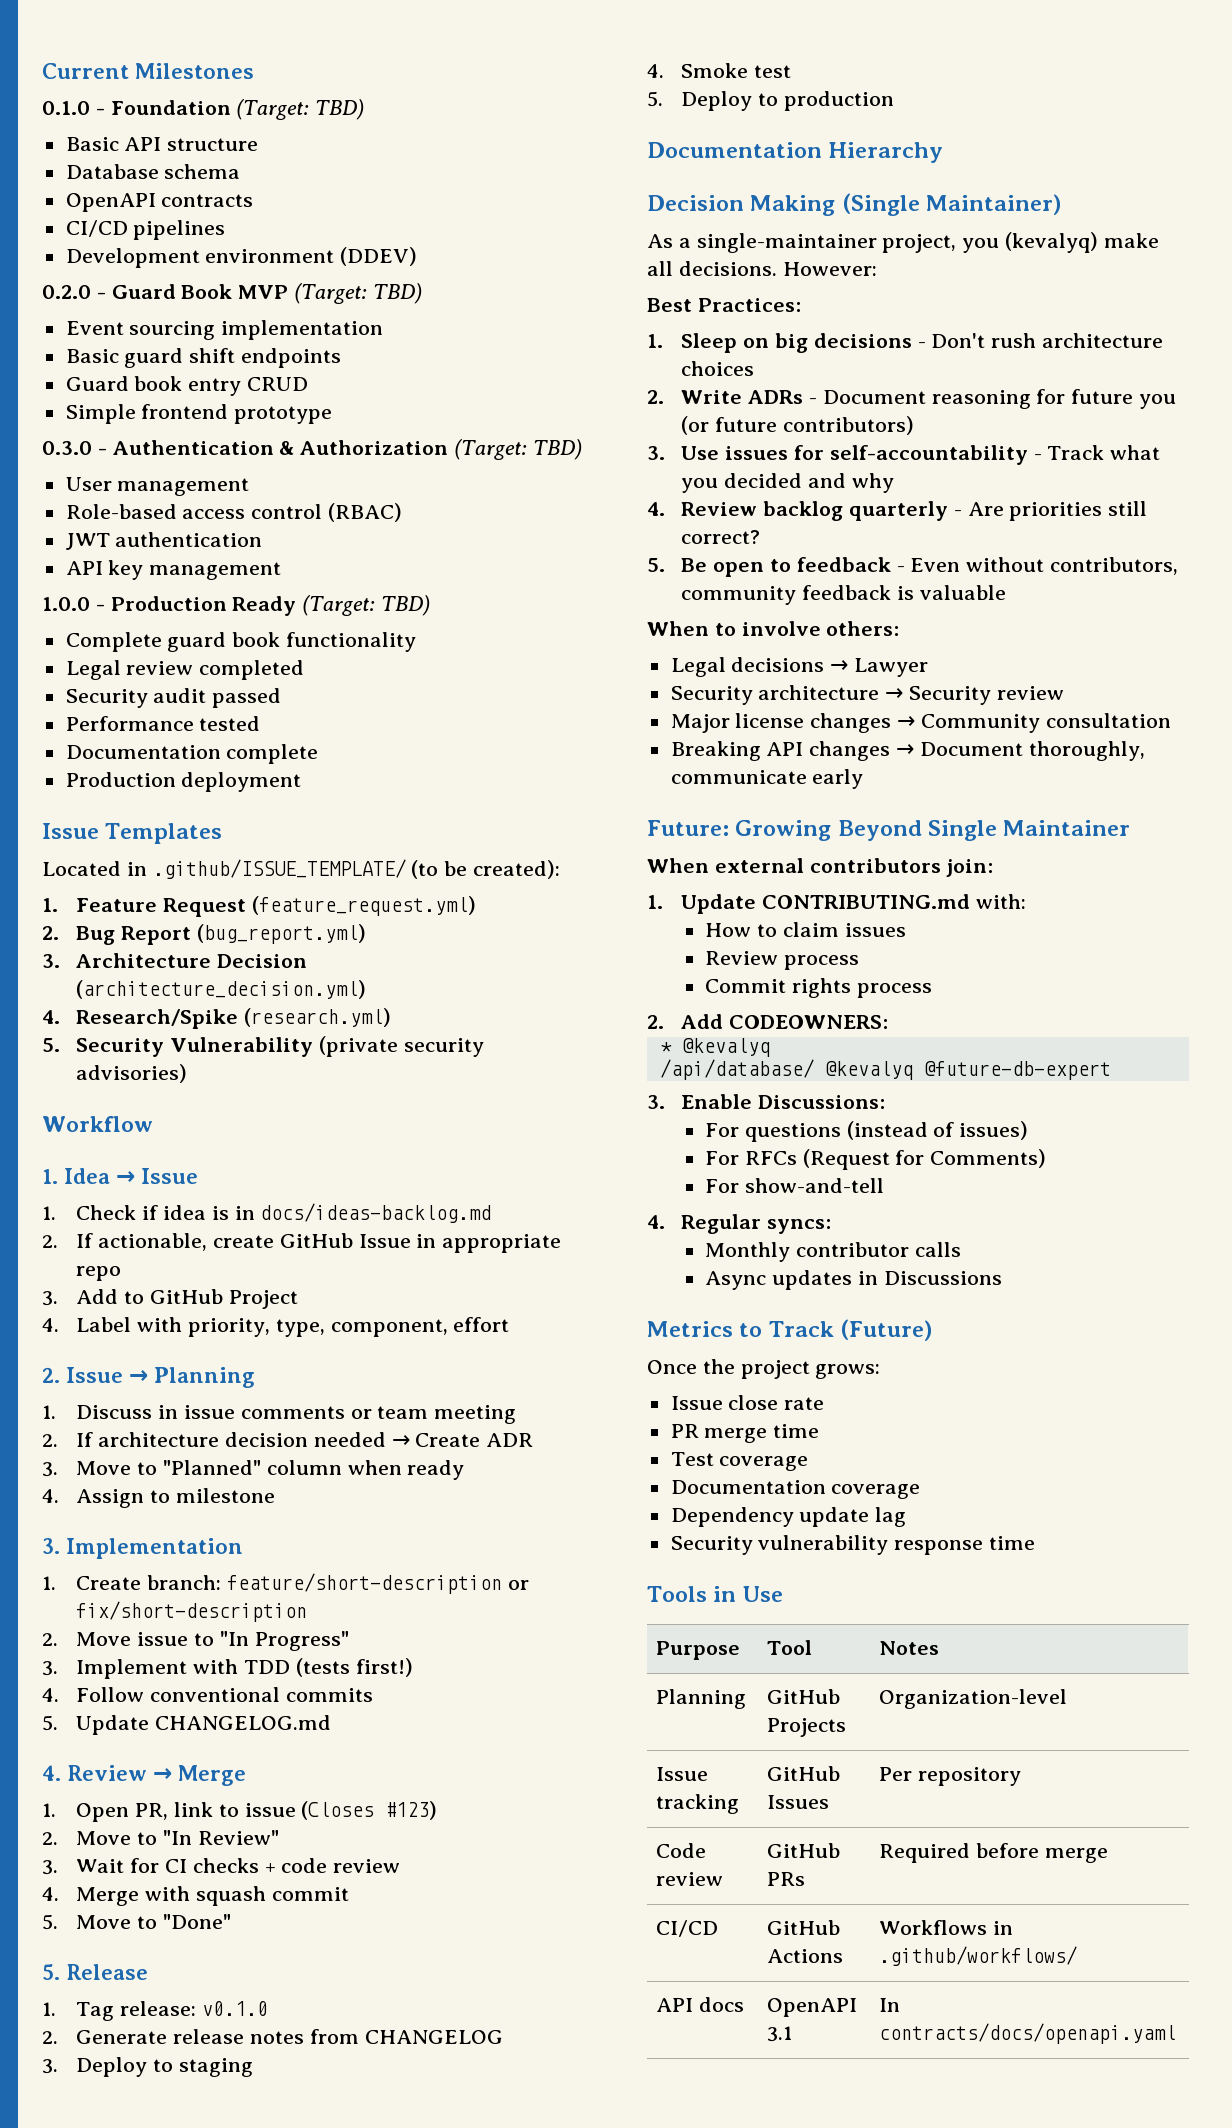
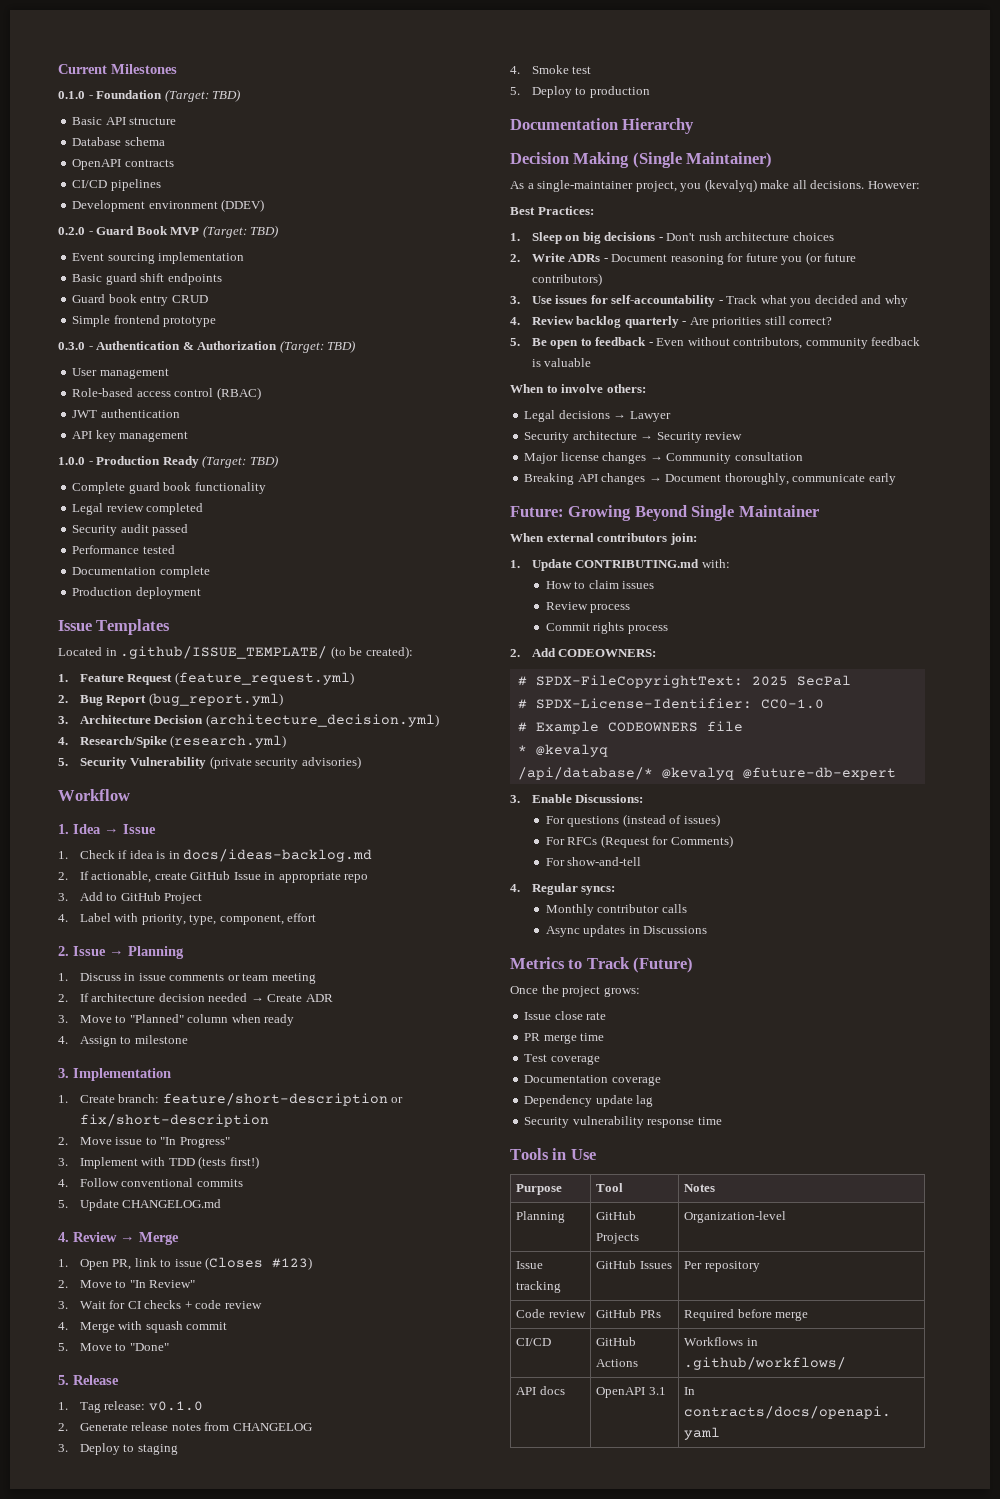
+ # SPDX-FileCopyrightText: 2025 SecPal
+ # SPDX-License-Identifier: CC0-1.0
+ # Example CODEOWNERS file
- /api/database/ @kevalyq @future-db-expert
+ /api/database/* @kevalyq @future-db-expert

